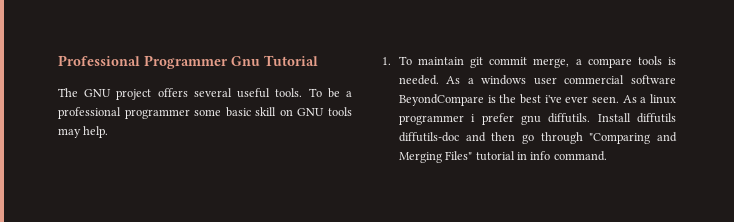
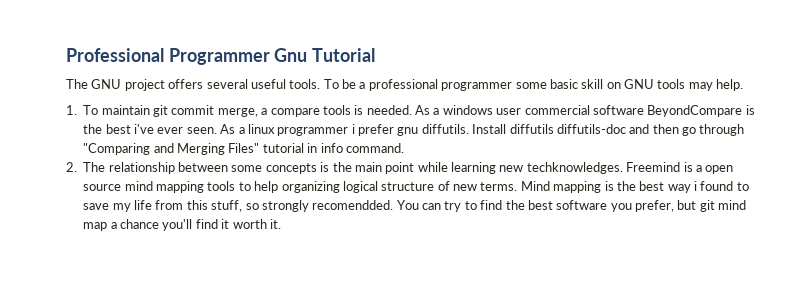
+ 2. The relationship between some concepts is the main point while learning new techknowledges. Freemind is a open source mind mapping tools to help organizing logical structure of new terms. Mind mapping is the best way i found to save my life from this stuff, so strongly recomendded. You can try to find the best software you prefer, but git mind map a chance you'll find it worth it.

